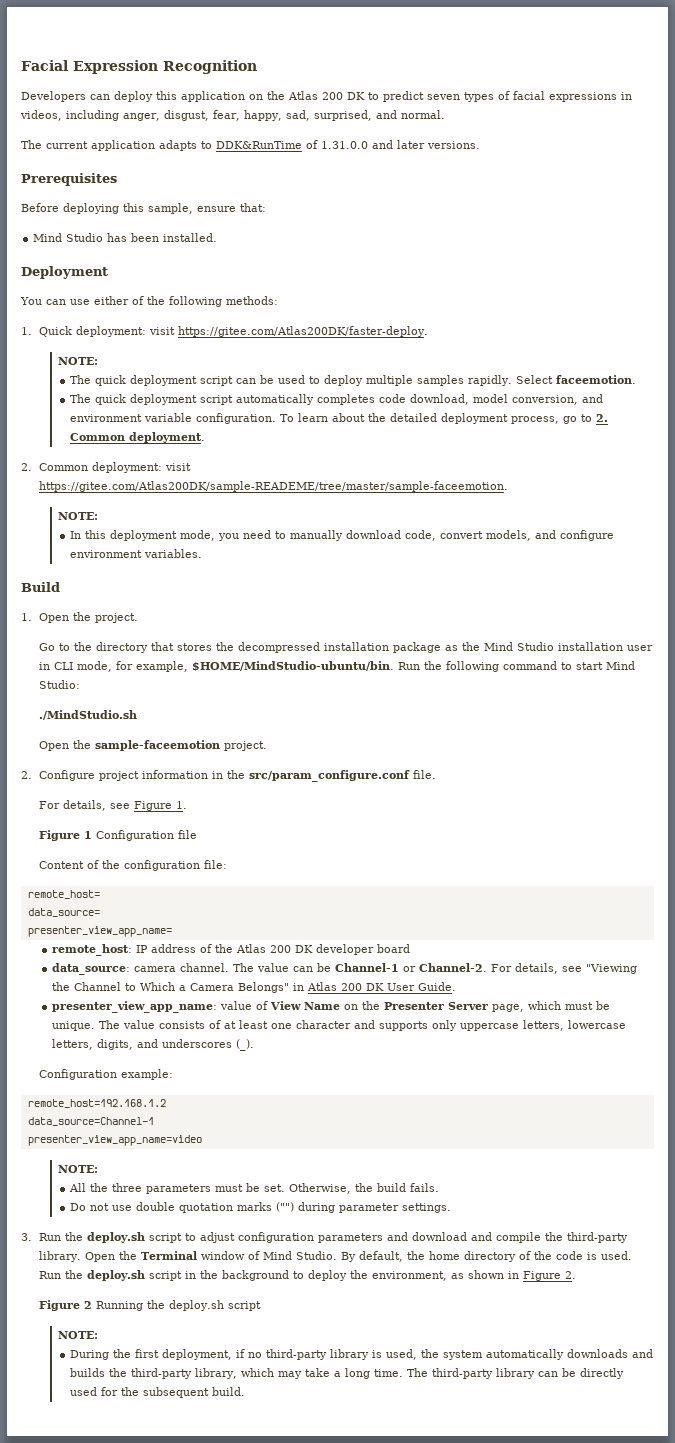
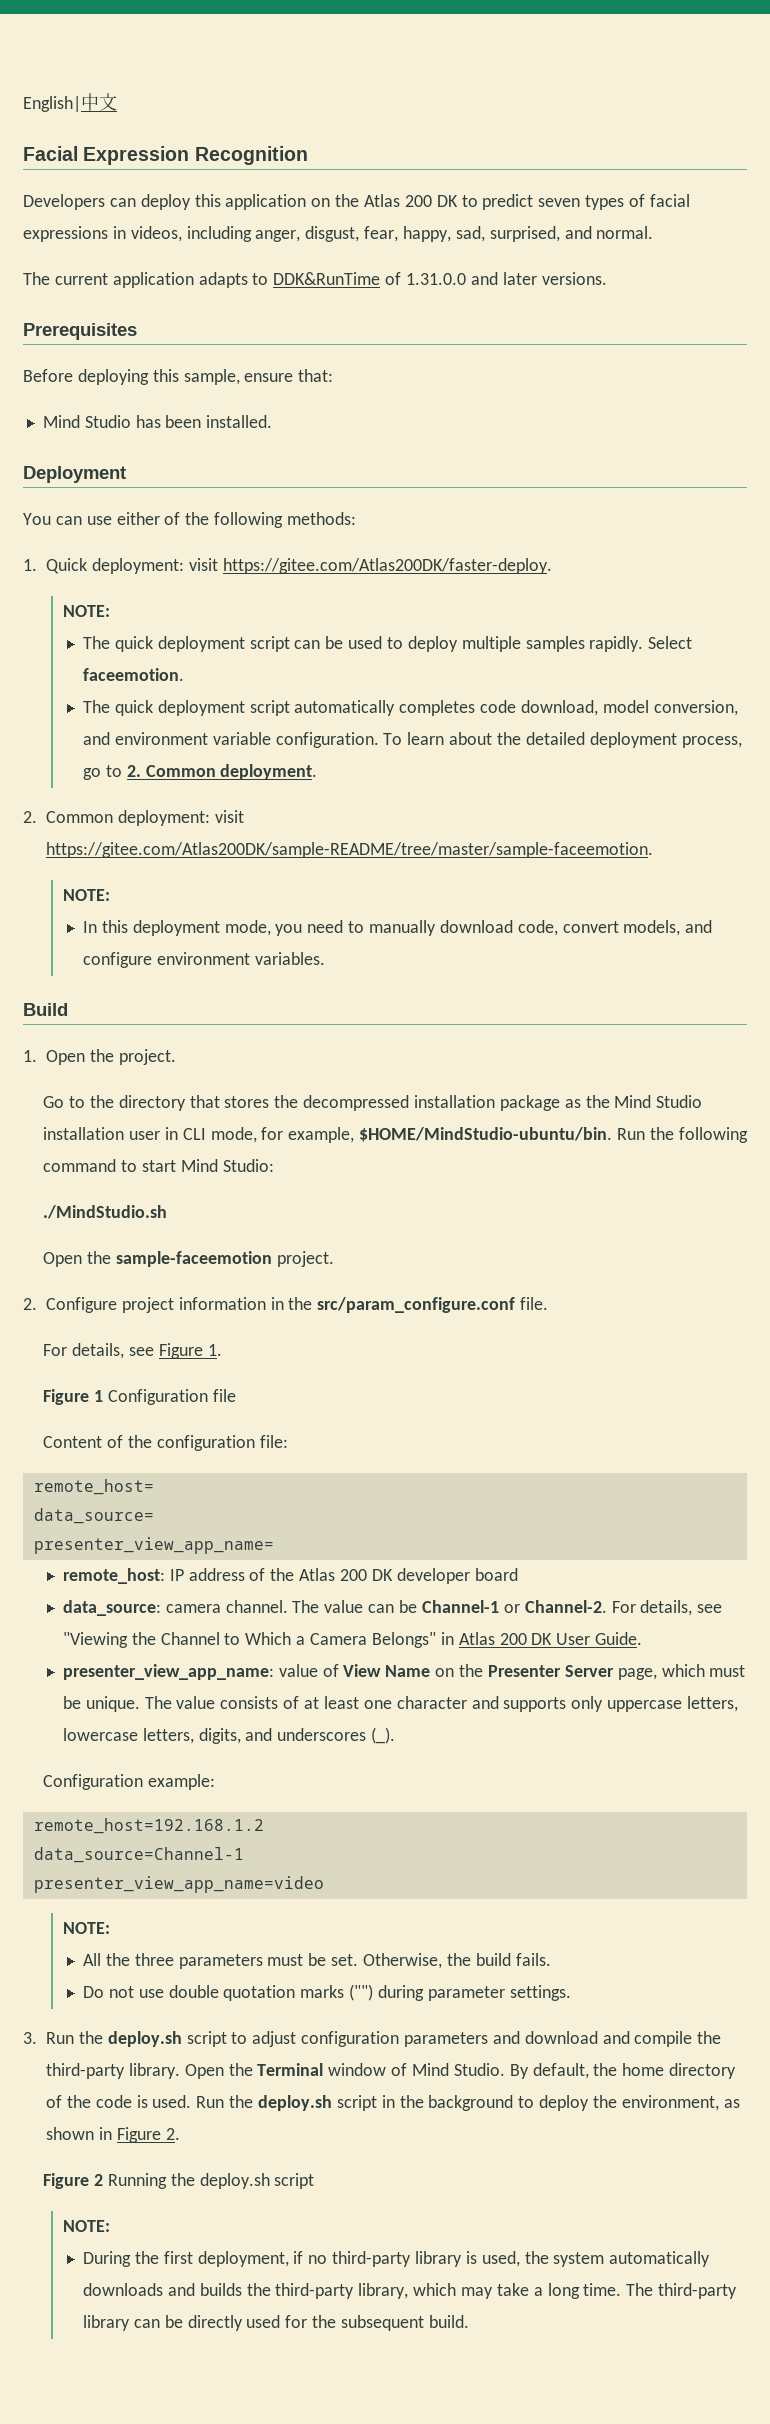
+ English|中文
- 2. Common deployment: visit https://gitee.com/Atlas200DK/sample-READEME/tree/master/sample-faceemotion.
+ 2. Common deployment: visit https://gitee.com/Atlas200DK/sample-README/tree/master/sample-faceemotion.

